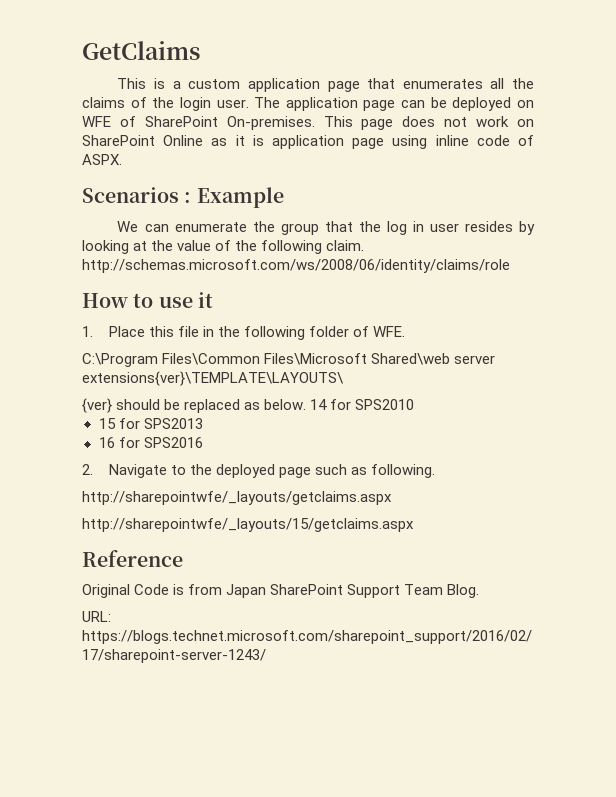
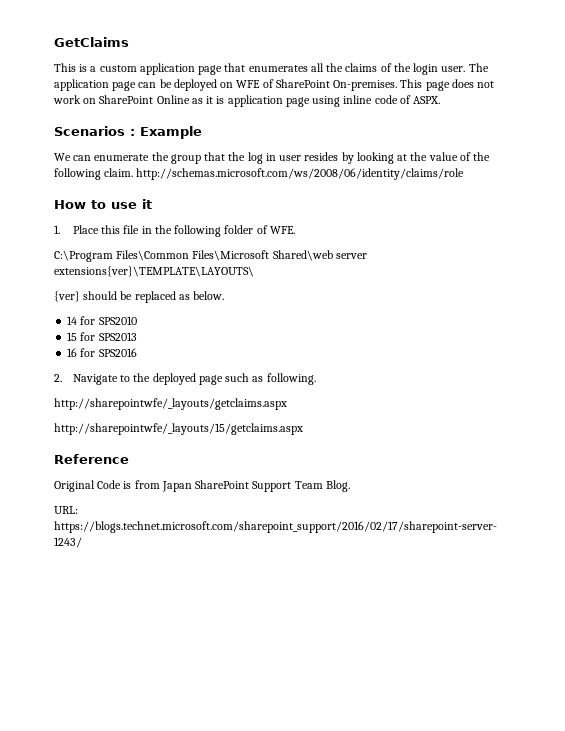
- {ver} should be replaced as below. 14 for SPS2010
+ {ver} should be replaced as below.
+ 14 for SPS2010

